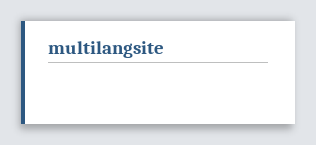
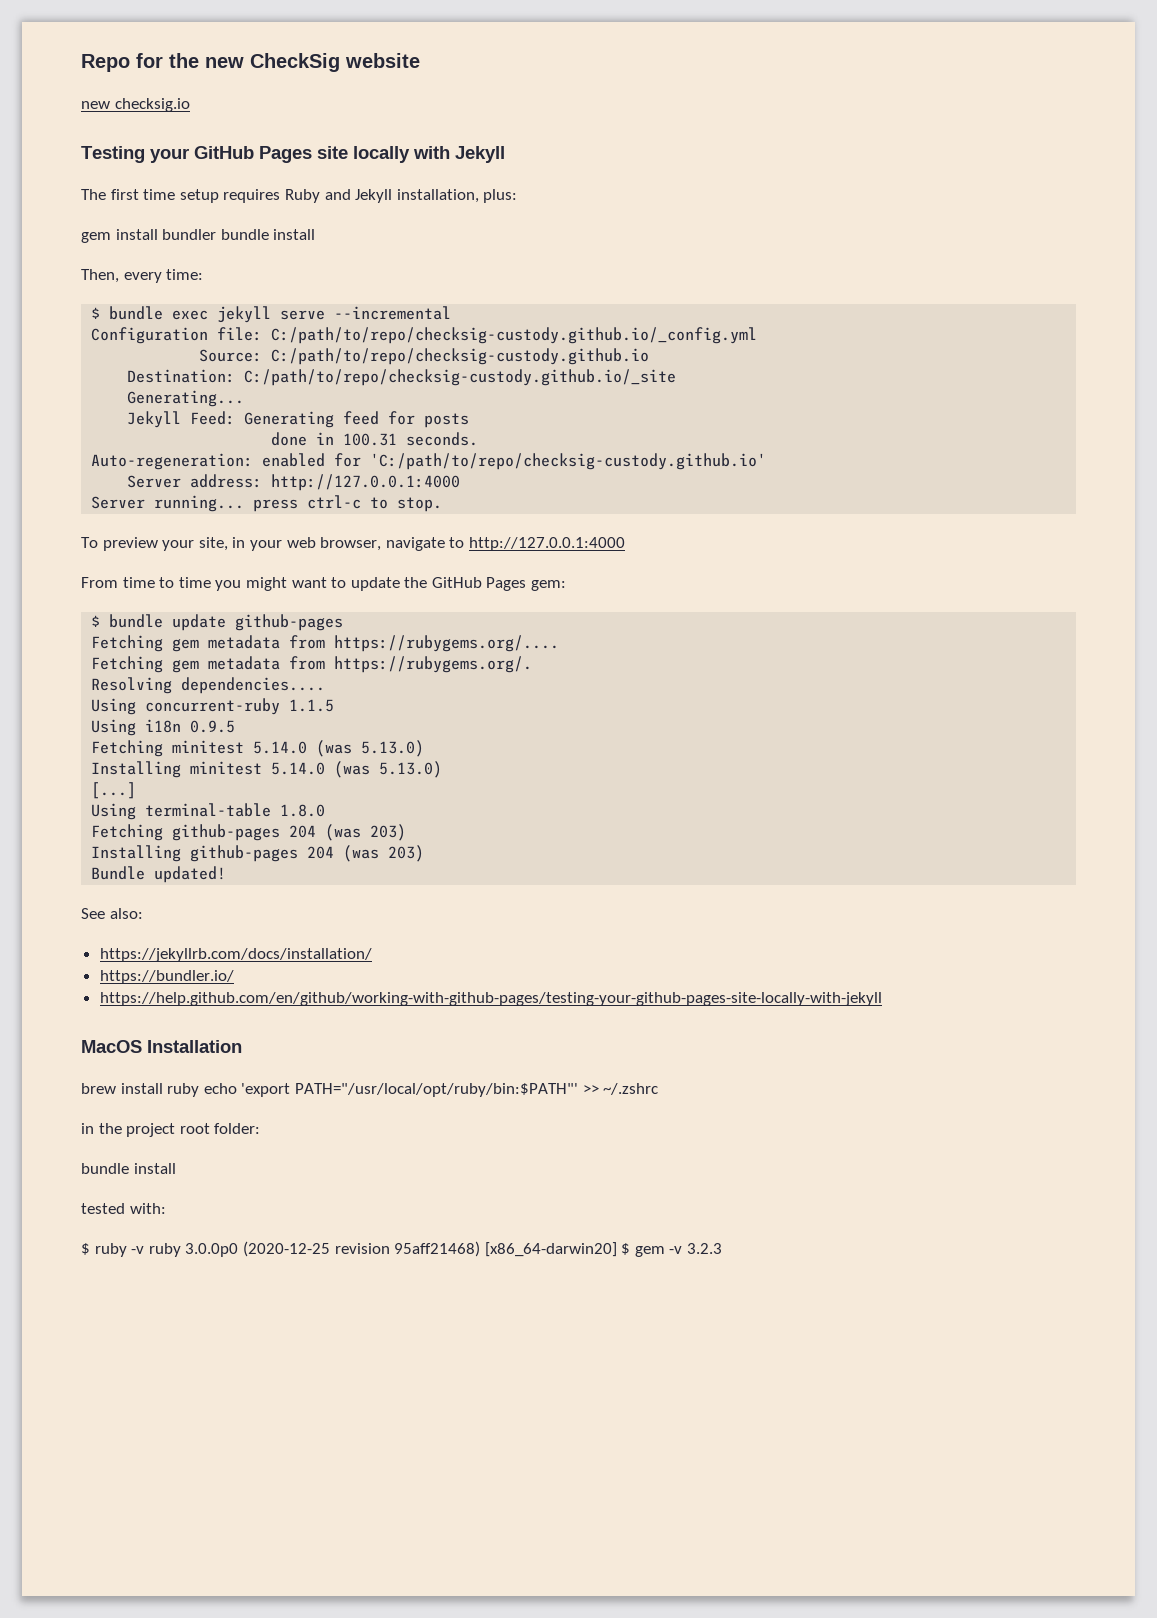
- multilangsite
+ Repo for the new CheckSig website
+ new checksig.io
+ Testing your GitHub Pages site locally with Jekyll
+ The first time setup requires Ruby and Jekyll installation, plus:
+ gem install bundler bundle install
+ Then, every time:
+ $ bundle exec jekyll serve --incremental
+ Configuration file: C:/path/to/repo/checksig-custody.github.io/_config.yml
+ Source: C:/path/to/repo/checksig-custody.github.io
+ Destination: C:/path/to/repo/checksig-custody.github.io/_site
+ Generating...
+ Jekyll Feed: Generating feed for posts
+ done in 100.31 seconds.
+ Auto-regeneration: enabled for 'C:/path/to/repo/checksig-custody.github.io'
+ Server address: http://127.0.0.1:4000
+ Server running... press ctrl-c to stop.
+ To preview your site, in your web browser, navigate to http://127.0.0.1:4000
+ From time to time you might want to update the GitHub Pages gem:
+ $ bundle update github-pages
+ Fetching gem metadata from https://rubygems.org/....
+ Fetching gem metadata from https://rubygems.org/.
+ Resolving dependencies....
+ Using concurrent-ruby 1.1.5
+ Using i18n 0.9.5
+ Fetching minitest 5.14.0 (was 5.13.0)
+ Installing minitest 5.14.0 (was 5.13.0)
+ [...]
+ Using terminal-table 1.8.0
+ Fetching github-pages 204 (was 203)
+ Installing github-pages 204 (was 203)
+ Bundle updated!
+ See also:
+ https://jekyllrb.com/docs/installation/
+ https://bundler.io/
+ https://help.github.com/en/github/working-with-github-pages/testing-your-github-pages-site-locally-with-jekyll
+ MacOS Installation
+ brew install ruby echo 'export PATH="/usr/local/opt/ruby/bin:$PATH"' >> ~/.zshrc
+ in the project root folder:
+ bundle install
+ tested with:
+ $ ruby -v ruby 3.0.0p0 (2020-12-25 revision 95aff21468) [x86_64-darwin20] $ gem -v 3.2.3

